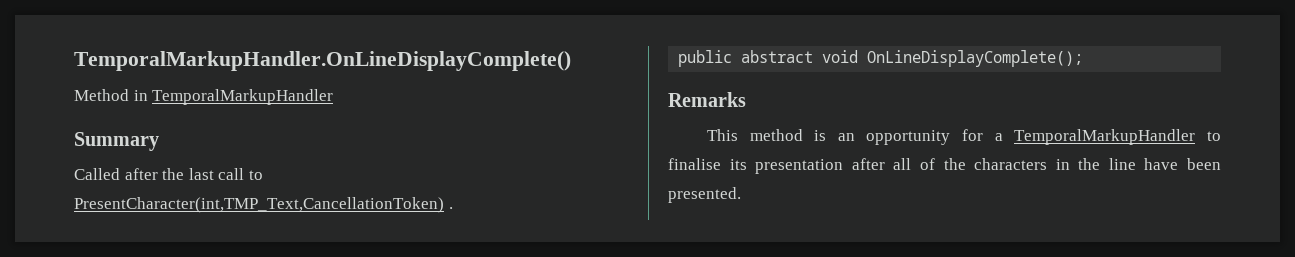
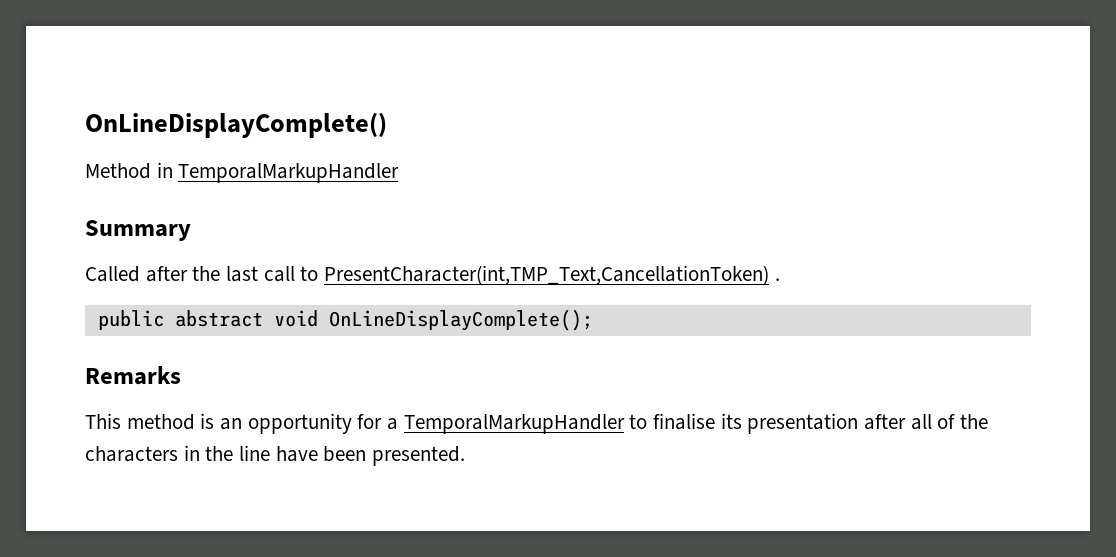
- TemporalMarkupHandler.OnLineDisplayComplete()
+ OnLineDisplayComplete()

